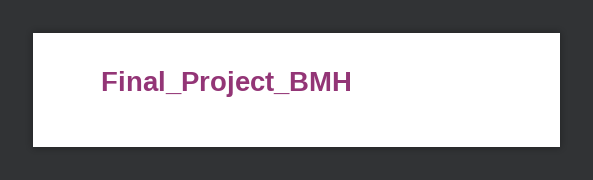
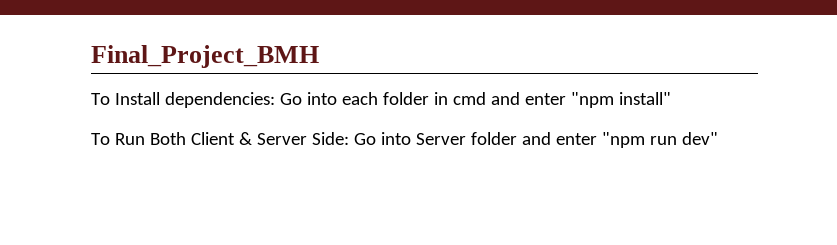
+ To Install dependencies: Go into each folder in cmd and enter "npm install"
+ To Run Both Client & Server Side: Go into Server folder and enter "npm run dev"

